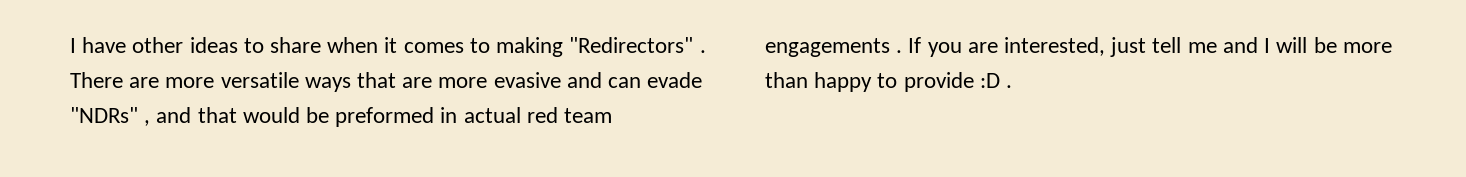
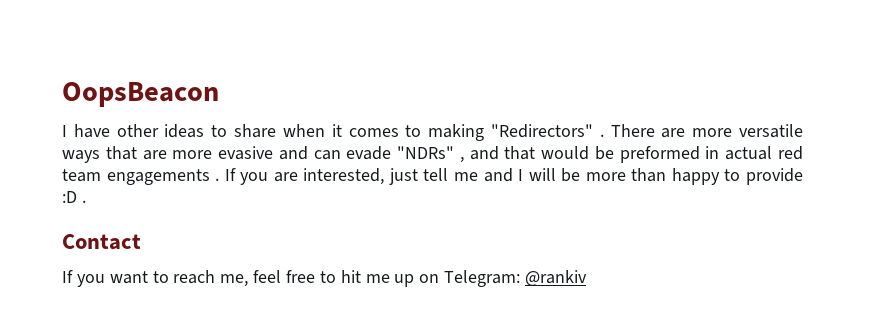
+ OopsBeacon
+ Contact
+ If you want to reach me, feel free to hit me up on Telegram: @rankiv

